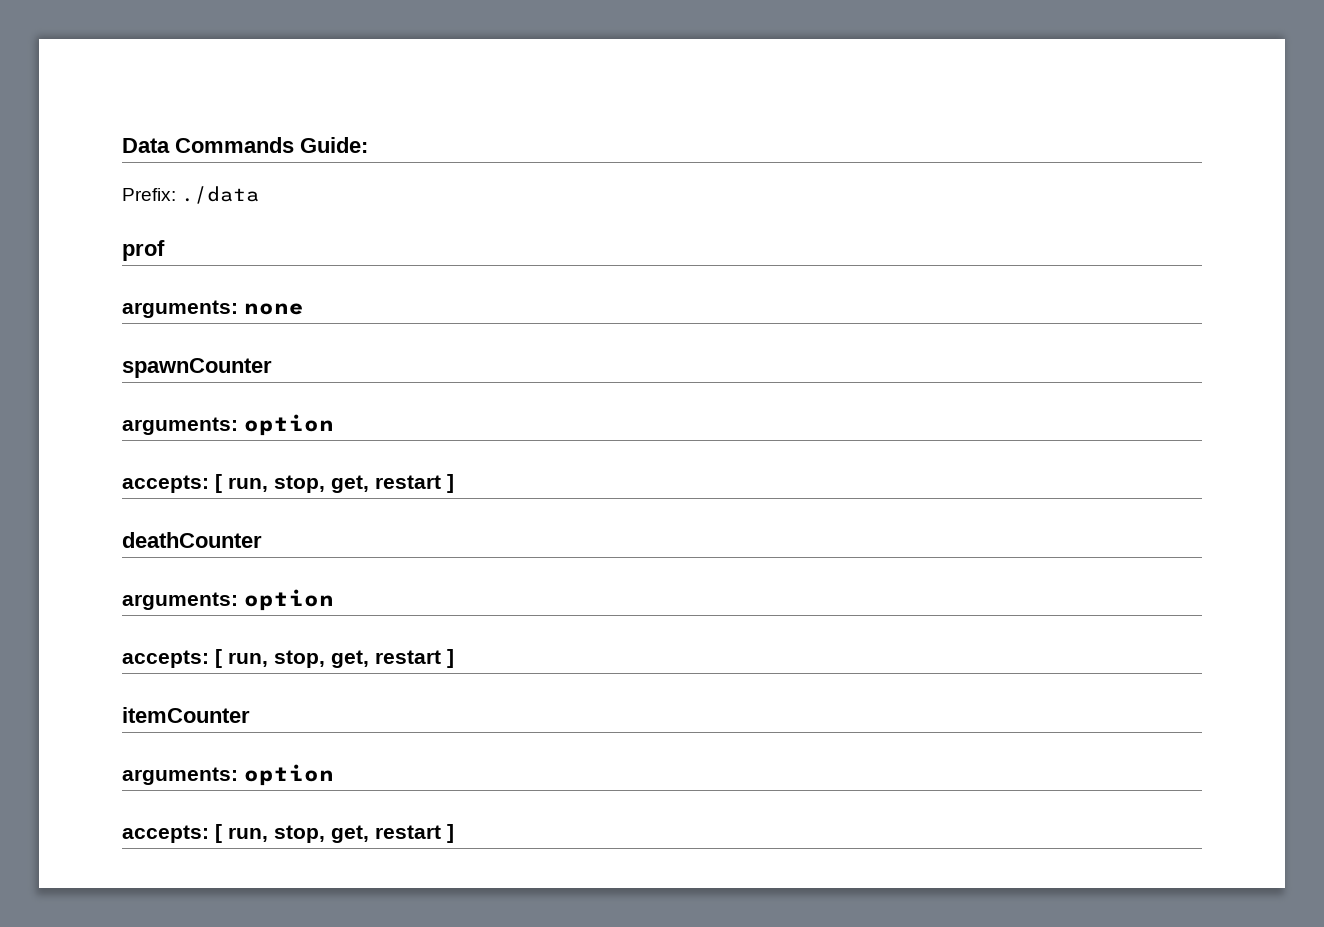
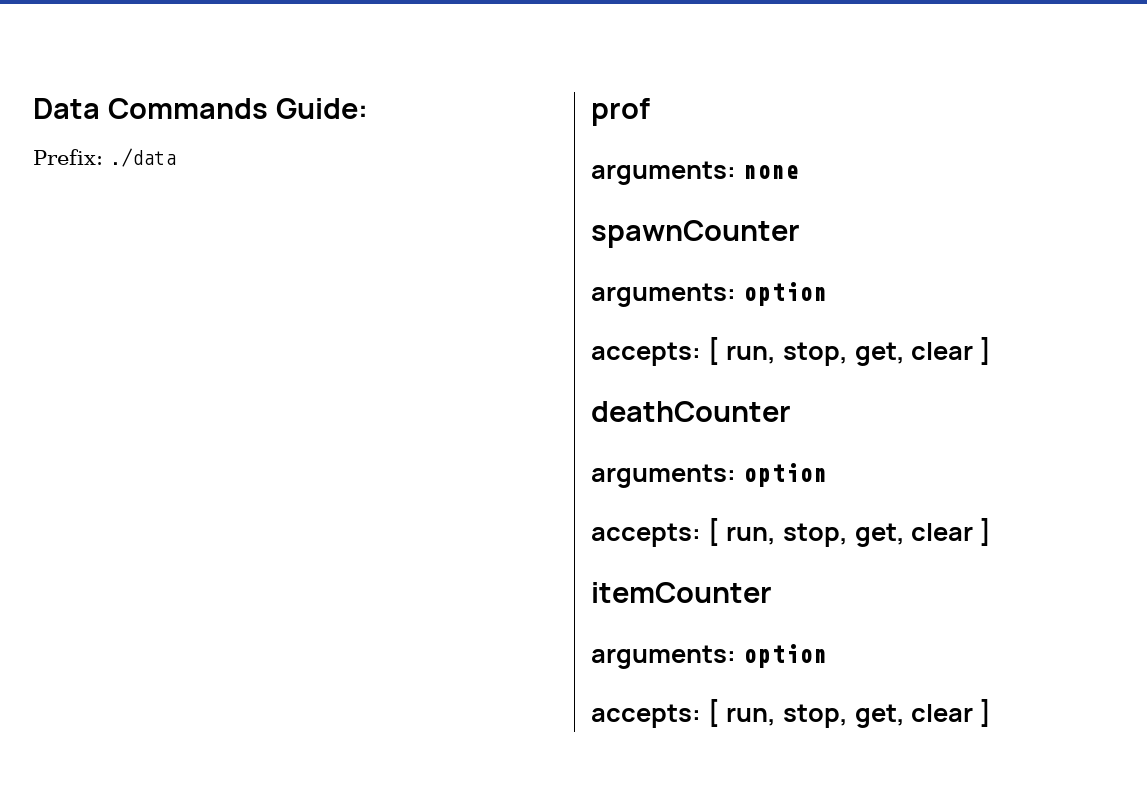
  spawnCounter
  arguments: option
- accepts: [ run, stop, get, restart ]
+ accepts: [ run, stop, get, clear ]
  deathCounter
  arguments: option
- accepts: [ run, stop, get, restart ]
+ accepts: [ run, stop, get, clear ]
  itemCounter
  arguments: option
- accepts: [ run, stop, get, restart ]
+ accepts: [ run, stop, get, clear ]

